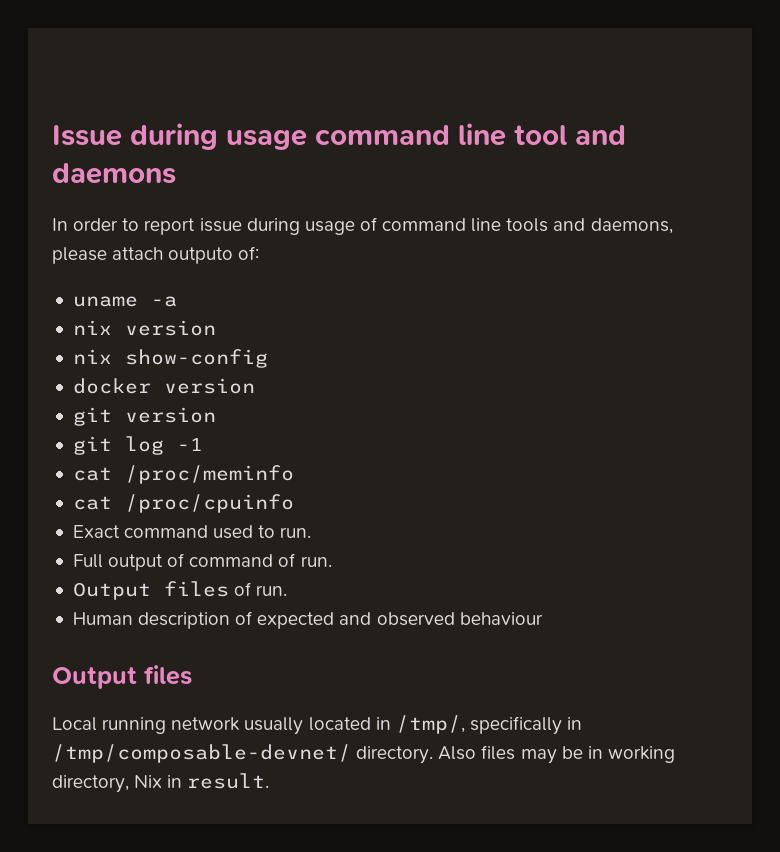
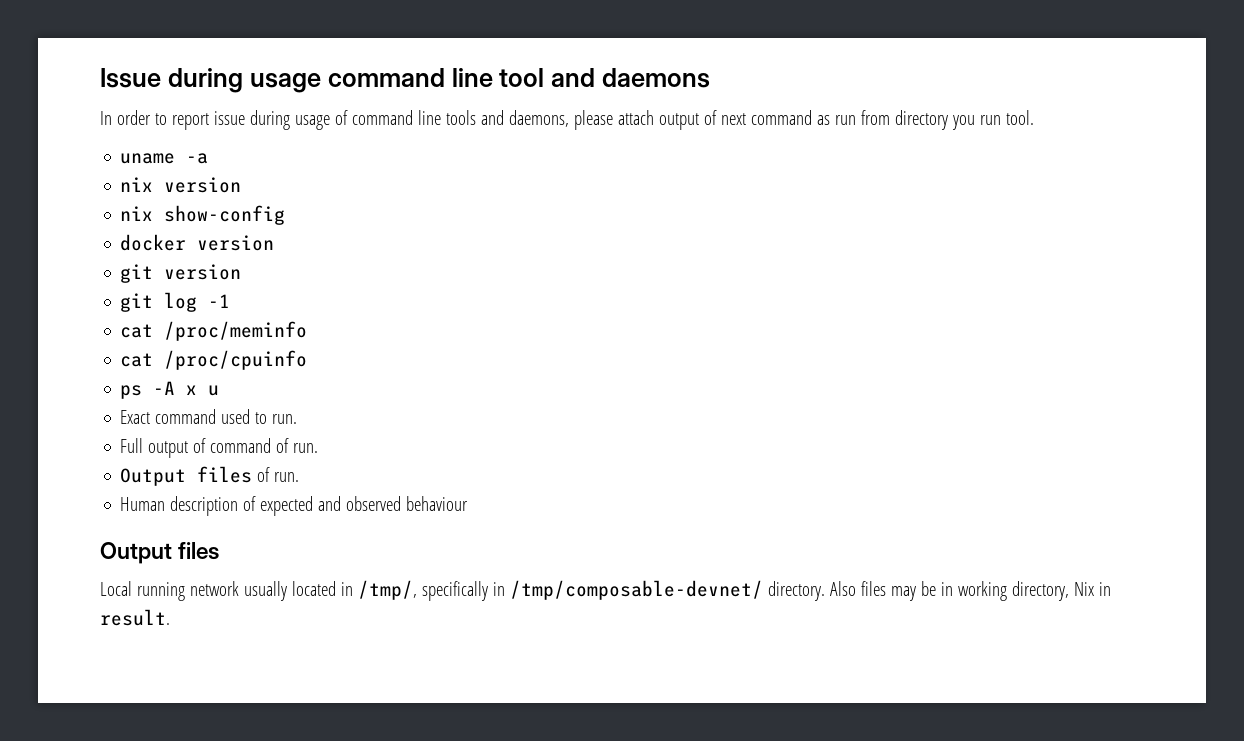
- In order to report issue during usage of command line tools and daemons, please attach outputo of:
+ In order to report issue during usage of command line tools and daemons, please attach output of next command as run from directory you run tool.
+ ps -A x u

